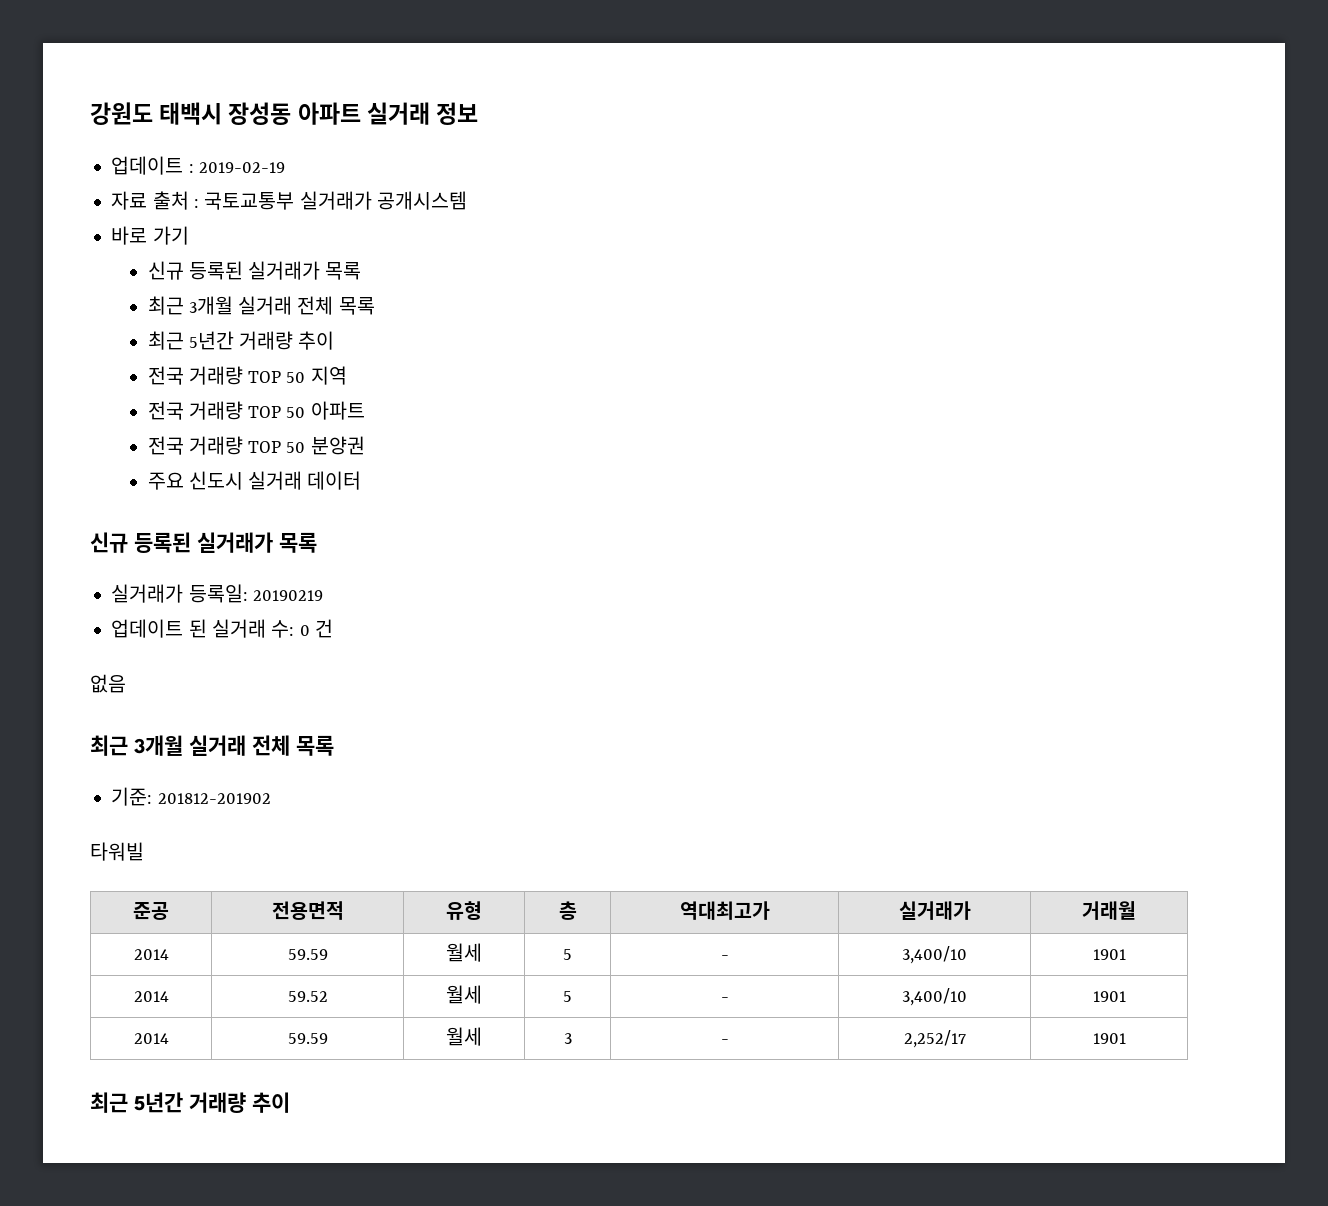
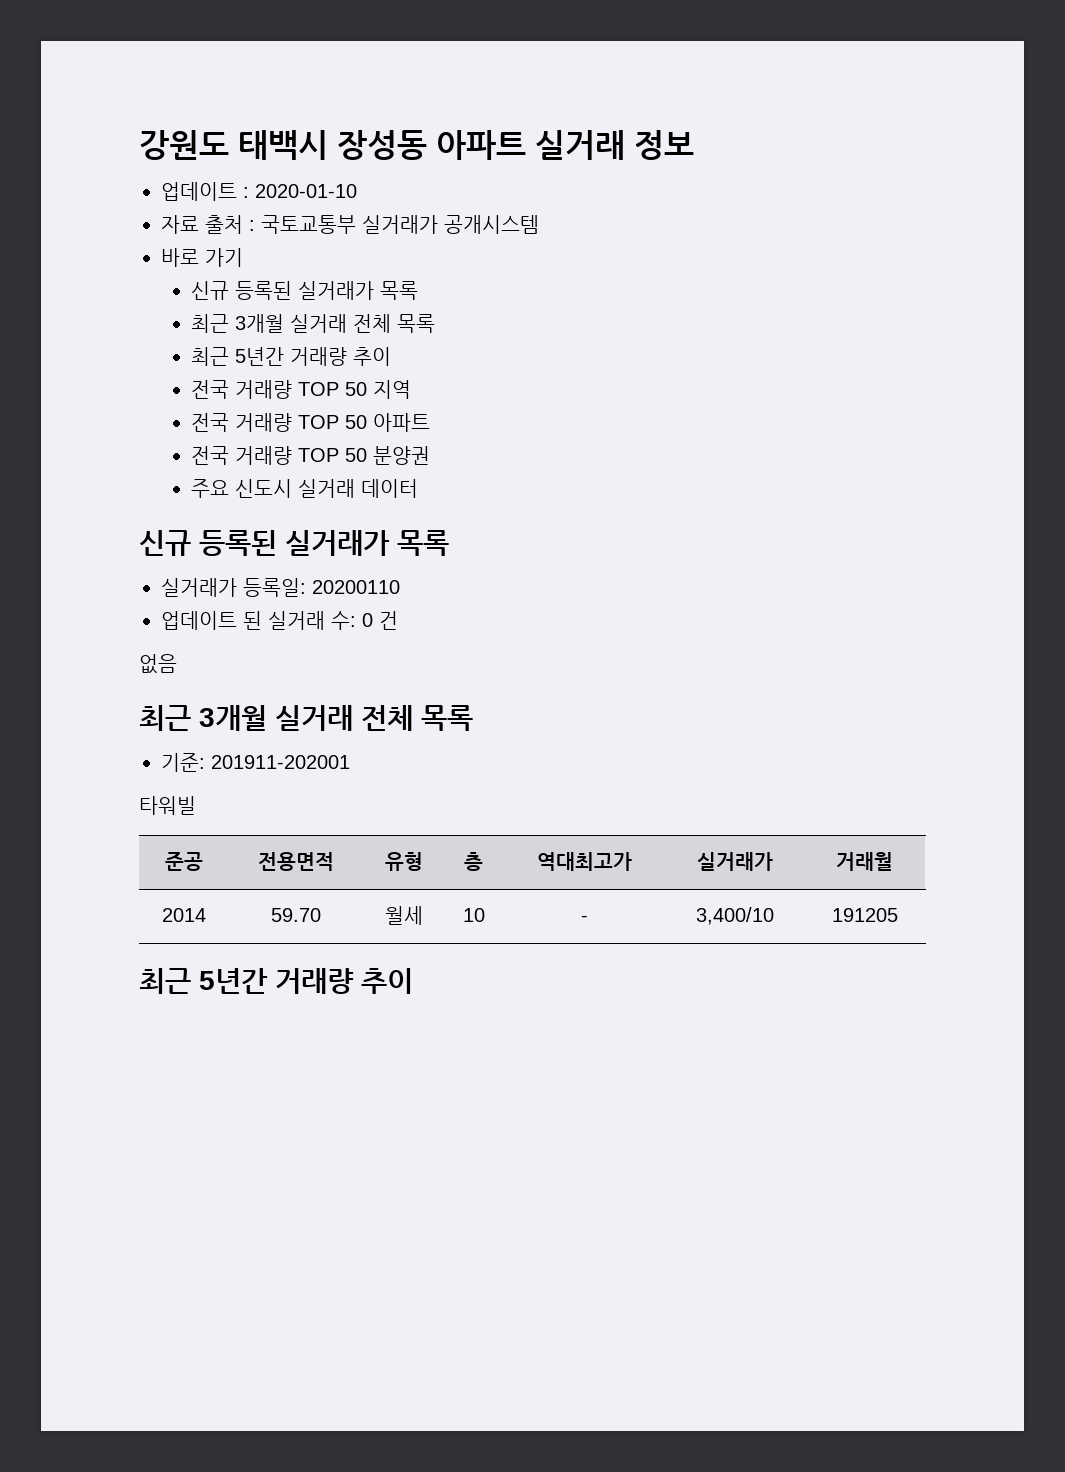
- 업데이트 : 2019-02-19
+ 업데이트 : 2020-01-10
- 실거래가 등록일: 20190219
+ 실거래가 등록일: 20200110
- 기준: 201812-201902
+ 기준: 201911-202001
- 2014 | 59.59 | 월세 | 5 | - | 3,400/10 | 1901
- 2014 | 59.52 | 월세 | 5 | - | 3,400/10 | 1901
- 2014 | 59.59 | 월세 | 3 | - | 2,252/17 | 1901
+ 2014 | 59.70 | 월세 | 10 | - | 3,400/10 | 191205

